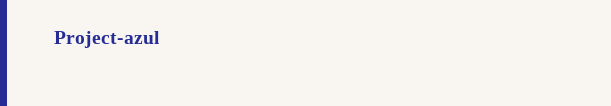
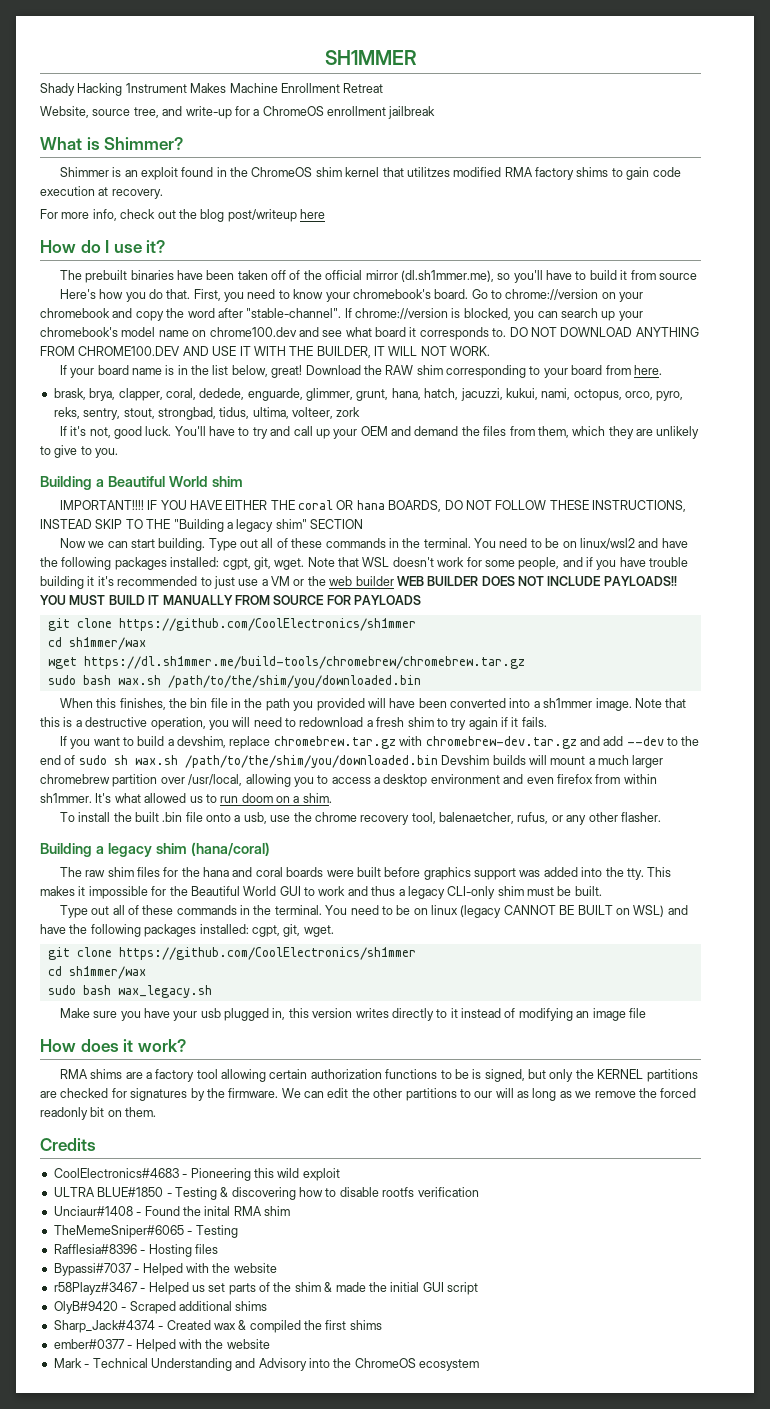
- Project-azul
+ SH1MMER
+ Shady Hacking 1nstrument Makes Machine Enrollment Retreat
+ Website, source tree, and write-up for a ChromeOS enrollment jailbreak
+ What is Shimmer?
+ Shimmer is an exploit found in the ChromeOS shim kernel that utilitzes modified RMA factory shims to gain code execution at recovery.
+ For more info, check out the blog post/writeup here
+ How do I use it?
+ The prebuilt binaries have been taken off of the official mirror (dl.sh1mmer.me), so you'll have to build it from source
+ Here's how you do that. First, you need to know your chromebook's board. Go to chrome://version on your chromebook and copy the word after "stable-channel". If chrome://version is blocked, you can search up your chromebook's model name on chrome100.dev and see what board it corresponds to. DO NOT DOWNLOAD ANYTHING FROM CHROME100.DEV AND USE IT WITH THE BUILDER, IT WILL NOT WORK.
+ If your board name is in the list below, great! Download the RAW shim corresponding to your board from here.
+ brask, brya, clapper, coral, dedede, enguarde, glimmer, grunt, hana, hatch, jacuzzi, kukui, nami, octopus, orco, pyro, reks, sentry, stout, strongbad, tidus, ultima, volteer, zork
+ If it's not, good luck. You'll have to try and call up your OEM and demand the files from them, which they are unlikely to give to you.
+ Building a Beautiful World shim
+ IMPORTANT!!!! IF YOU HAVE EITHER THE coral OR hana BOARDS, DO NOT FOLLOW THESE INSTRUCTIONS, INSTEAD SKIP TO THE "Building a legacy shim" SECTION
+ Now we can start building. Type out all of these commands in the terminal. You need to be on linux/wsl2 and have the following packages installed: cgpt, git, wget. Note that WSL doesn't work for some people, and if you have trouble building it it's recommended to just use a VM or the web builder WEB BUILDER DOES NOT INCLUDE PAYLOADS!! YOU MUST BUILD IT MANUALLY FROM SOURCE FOR PAYLOADS
+ git clone https://github.com/CoolElectronics/sh1mmer
+ cd sh1mmer/wax
+ wget https://dl.sh1mmer.me/build-tools/chromebrew/chromebrew.tar.gz
+ sudo bash wax.sh /path/to/the/shim/you/downloaded.bin
+ When this finishes, the bin file in the path you provided will have been converted into a sh1mmer image. Note that this is a destructive operation, you will need to redownload a fresh shim to try again if it fails.
+ If you want to build a devshim, replace chromebrew.tar.gz with chromebrew-dev.tar.gz and add --dev to the end of sudo sh wax.sh /path/to/the/shim/you/downloaded.bin Devshim builds will mount a much larger chromebrew partition over /usr/local, allowing you to access a desktop environment and even firefox from within sh1mmer. It's what allowed us to run doom on a shim.
+ To install the built .bin file onto a usb, use the chrome recovery tool, balenaetcher, rufus, or any other flasher.
+ Building a legacy shim (hana/coral)
+ The raw shim files for the hana and coral boards were built before graphics support was added into the tty. This makes it impossible for the Beautiful World GUI to work and thus a legacy CLI-only shim must be built.
+ Type out all of these commands in the terminal. You need to be on linux (legacy CANNOT BE BUILT on WSL) and have the following packages installed: cgpt, git, wget.
+ git clone https://github.com/CoolElectronics/sh1mmer
+ cd sh1mmer/wax
+ sudo bash wax_legacy.sh
+ Make sure you have your usb plugged in, this version writes directly to it instead of modifying an image file
+ How does it work?
+ RMA shims are a factory tool allowing certain authorization functions to be is signed, but only the KERNEL partitions are checked for signatures by the firmware. We can edit the other partitions to our will as long as we remove the forced readonly bit on them.
+ Credits
+ CoolElectronics#4683 - Pioneering this wild exploit
+ ULTRA BLUE#1850 - Testing & discovering how to disable rootfs verification
+ Unciaur#1408 - Found the inital RMA shim
+ TheMemeSniper#6065 - Testing
+ Rafflesia#8396 - Hosting files
+ Bypassi#7037 - Helped with the website
+ r58Playz#3467 - Helped us set parts of the shim & made the initial GUI script
+ OlyB#9420 - Scraped additional shims
+ Sharp_Jack#4374 - Created wax & compiled the first shims
+ ember#0377 - Helped with the website
+ Mark - Technical Understanding and Advisory into the ChromeOS ecosystem

